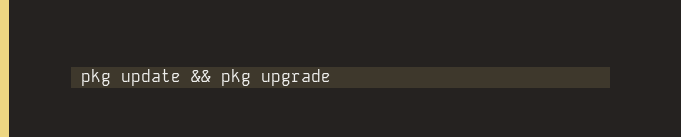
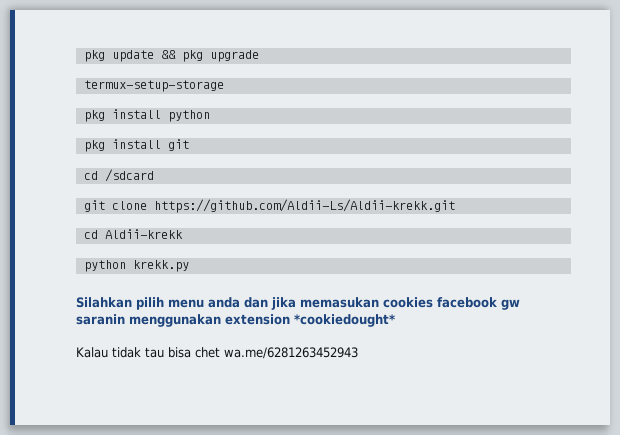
+ termux-setup-storage
+ pkg install python
+ pkg install git
+ cd /sdcard
+ git clone https://github.com/Aldii-Ls/Aldii-krekk.git
+ cd Aldii-krekk
+ python krekk.py
+ Silahkan pilih menu anda dan jika memasukan cookies facebook gw saranin menggunakan extension *cookiedought*
+ Kalau tidak tau bisa chet wa.me/6281263452943

